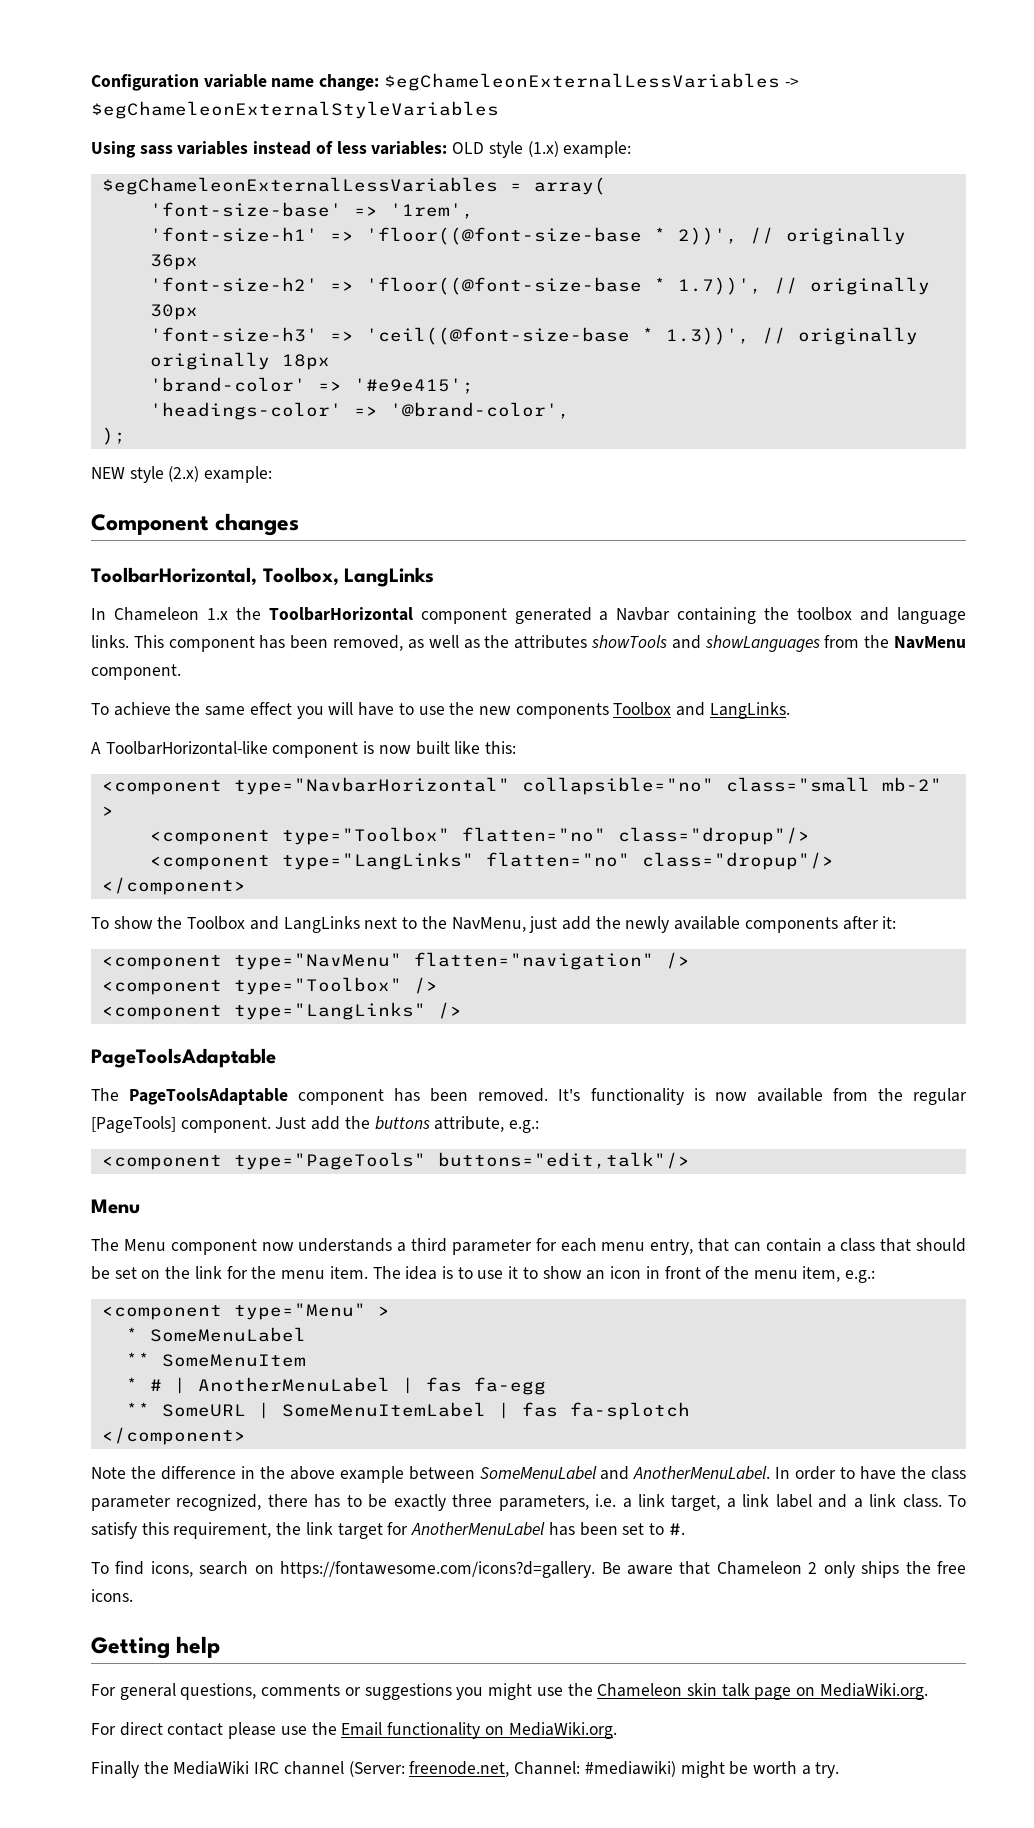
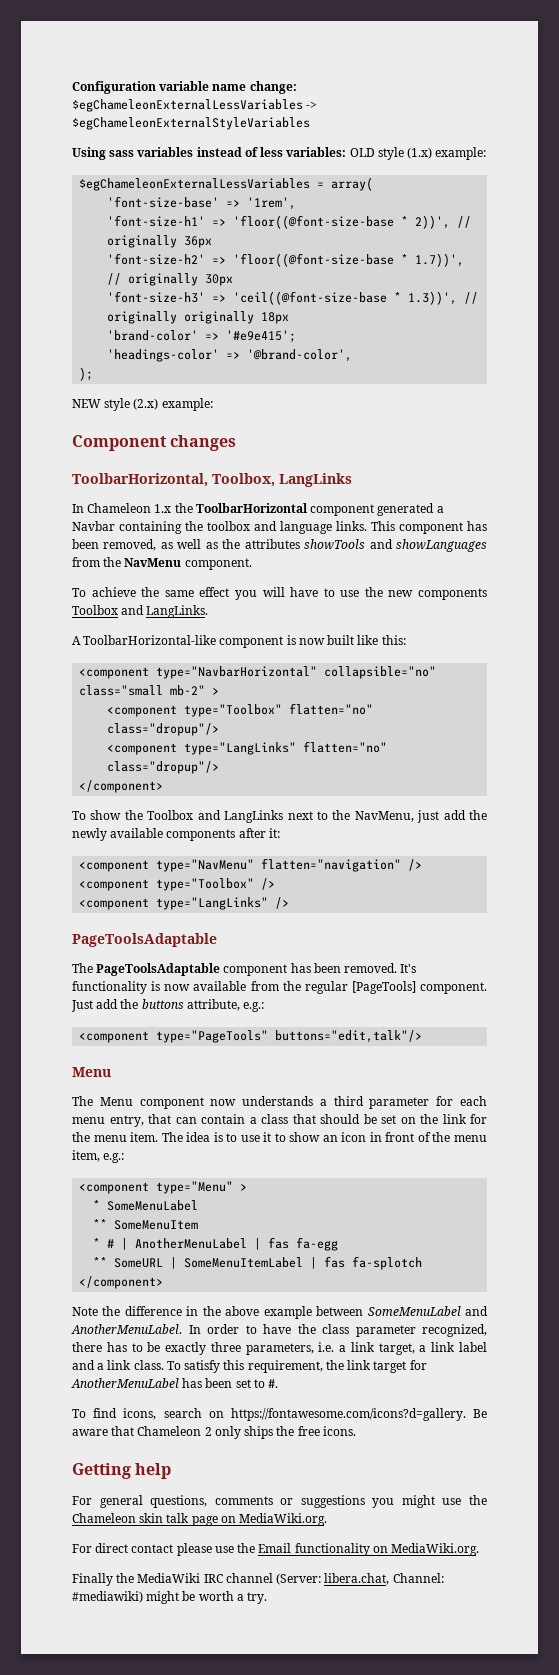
- Finally the MediaWiki IRC channel (Server: freenode.net, Channel: #mediawiki) might be worth a try.
+ Finally the MediaWiki IRC channel (Server: libera.chat, Channel: #mediawiki) might be worth a try.

